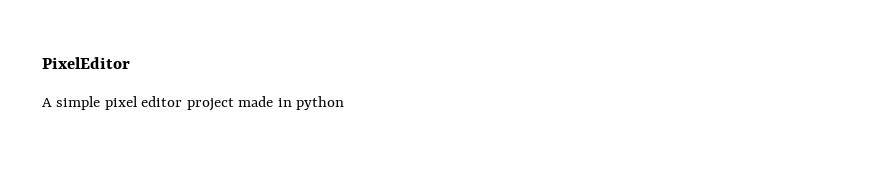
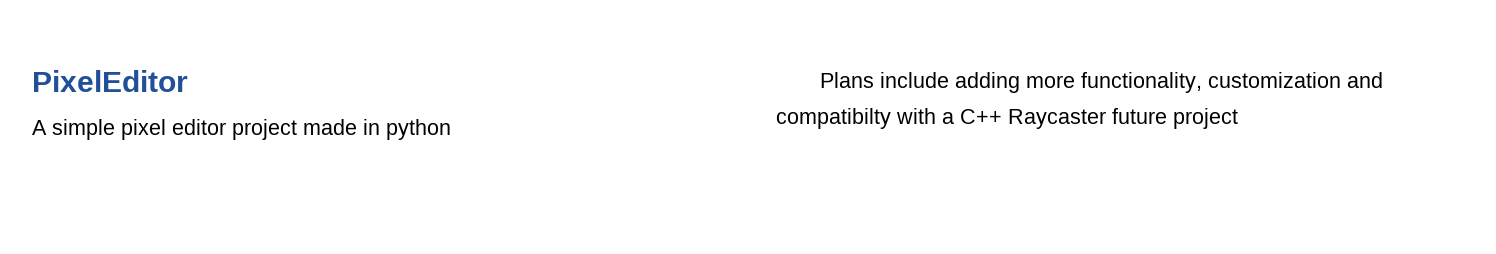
+ Plans include adding more functionality, customization and compatibilty with a C++ Raycaster future project

